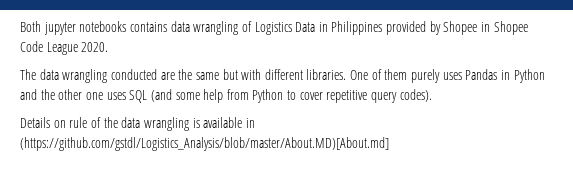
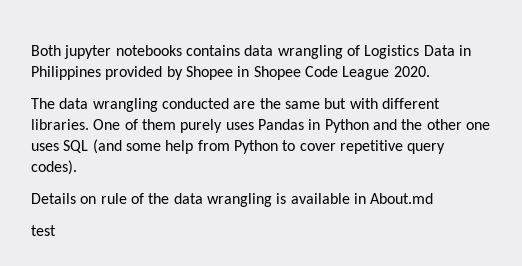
- Details on rule of the data wrangling is available in (https://github.com/gstdl/Logistics_Analysis/blob/master/About.MD)[About.md]
+ Details on rule of the data wrangling is available in About.md
+ test

